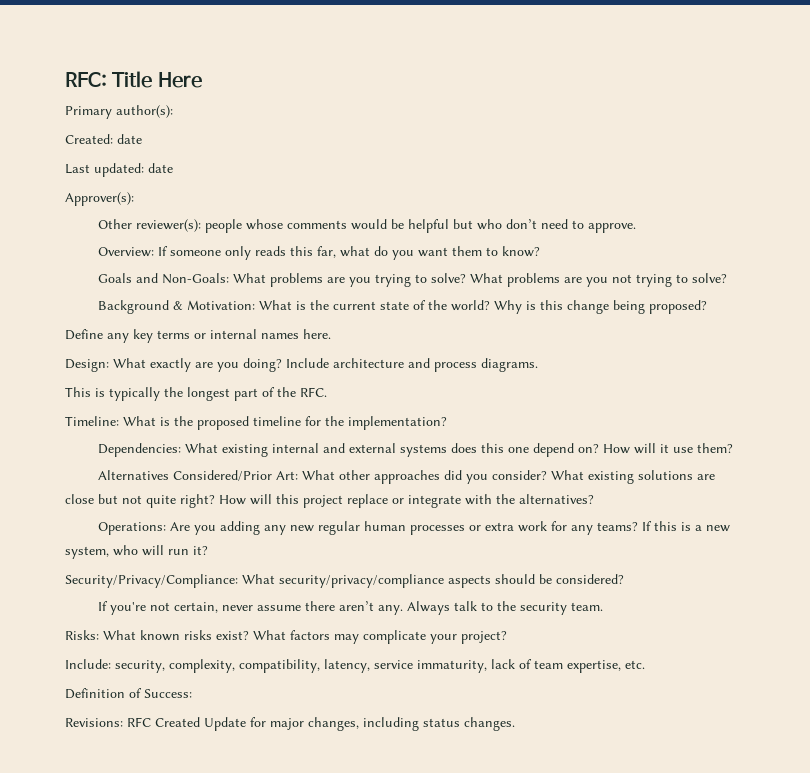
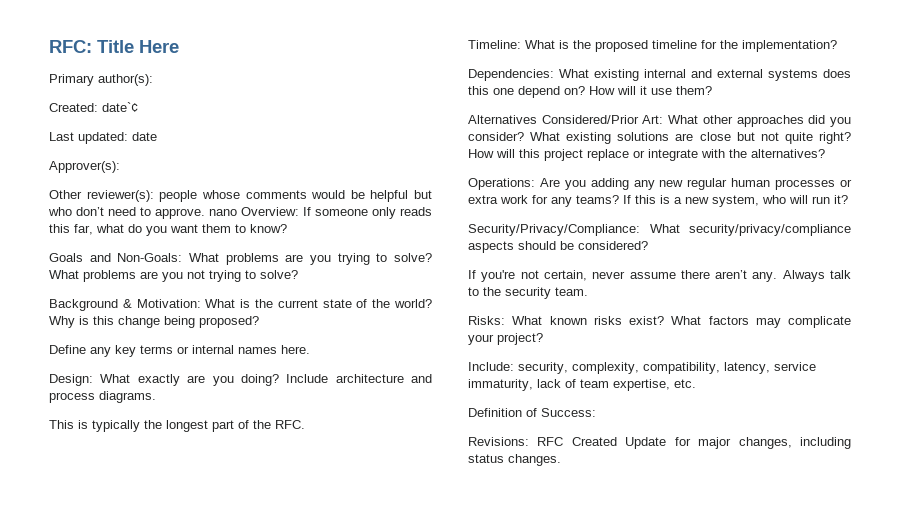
- Created: date
+ Created: date`¢
- Other reviewer(s): people whose comments would be helpful but who don’t need to approve.
- Overview: If someone only reads this far, what do you want them to know?
+ Other reviewer(s): people whose comments would be helpful but who don’t need to approve. nano Overview: If someone only reads this far, what do you want them to know?

